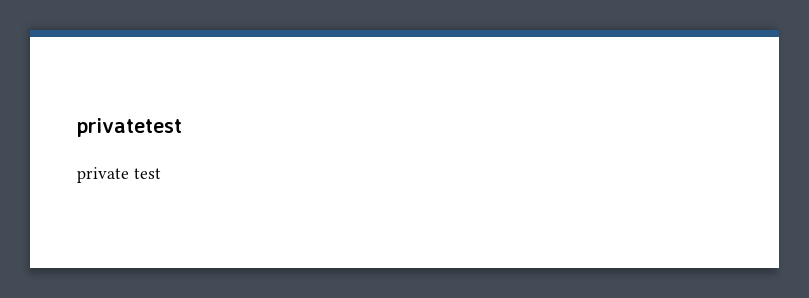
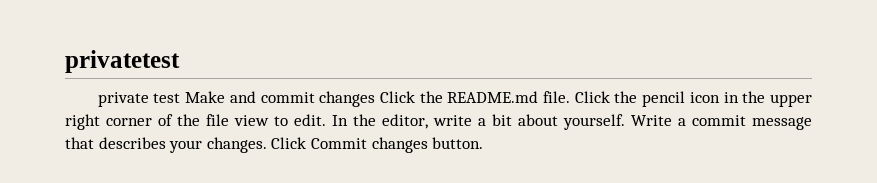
- private test
+ private test Make and commit changes Click the README.md file. Click the pencil icon in the upper right corner of the file view to edit. In the editor, write a bit about yourself. Write a commit message that describes your changes. Click Commit changes button.

